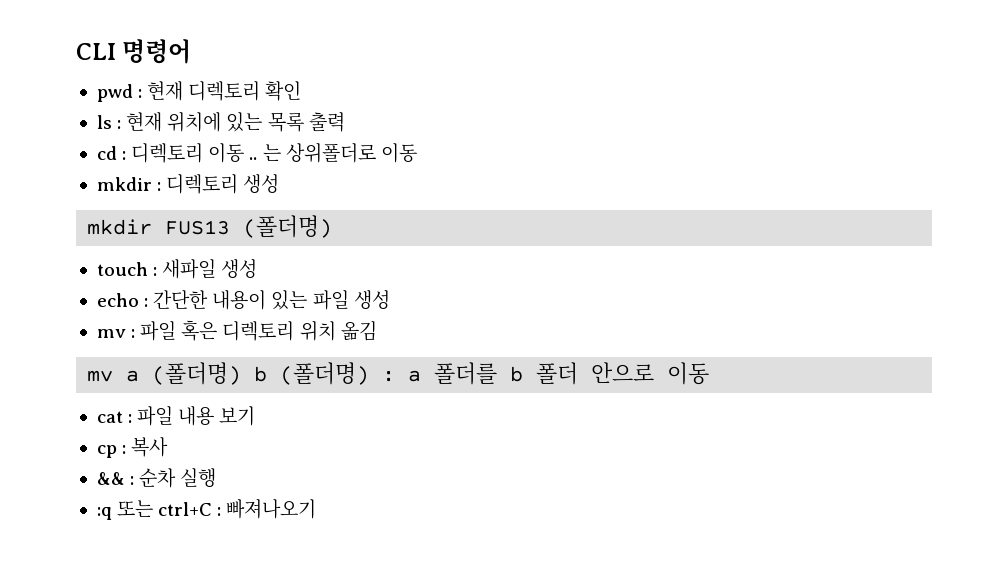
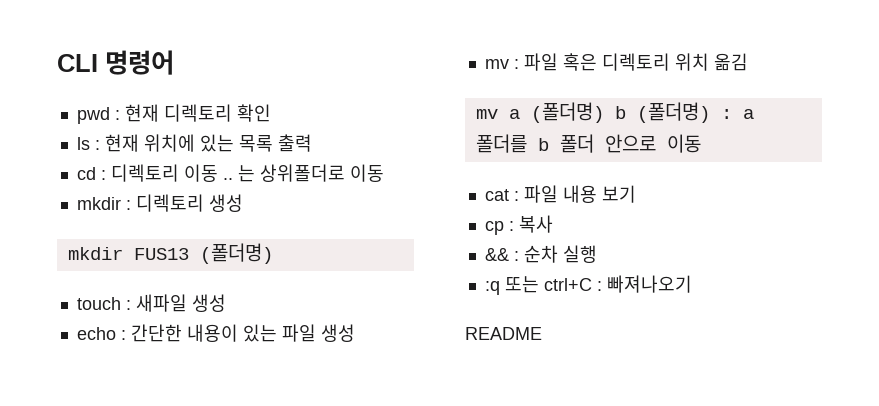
+ README

